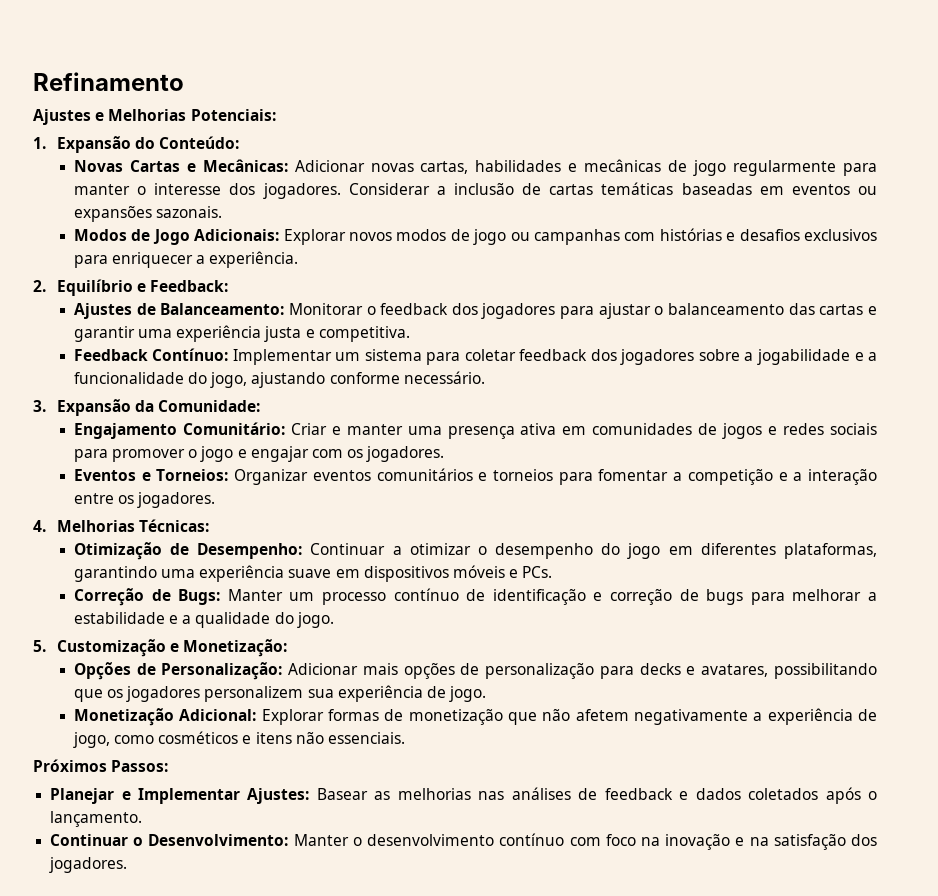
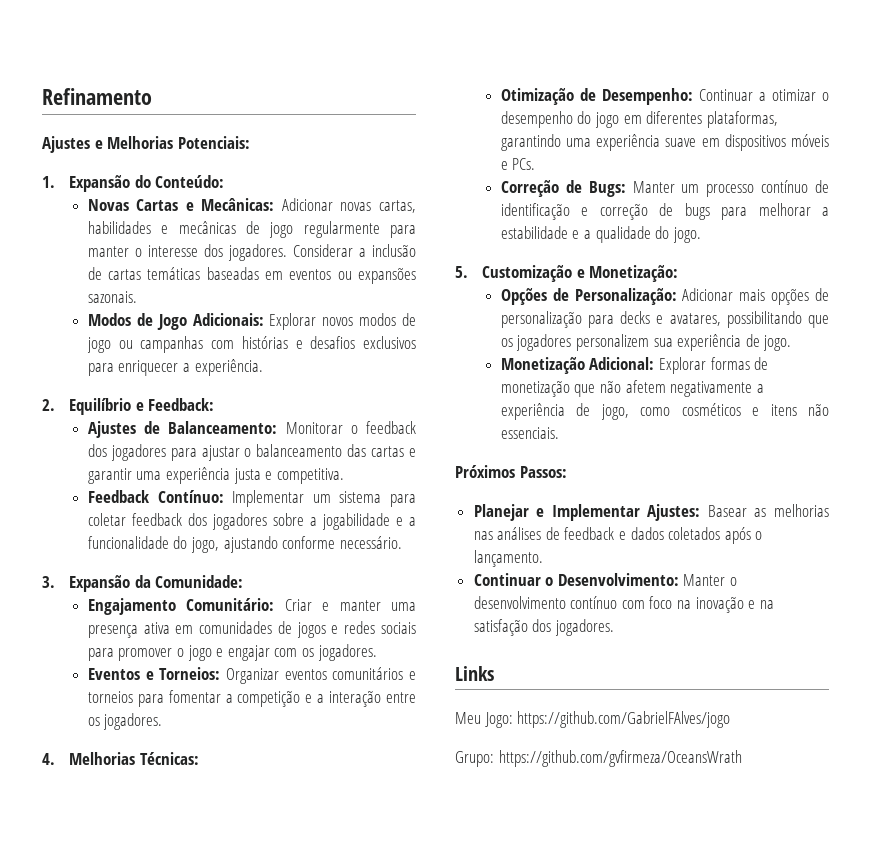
+ Links
+ Meu Jogo: https://github.com/GabrielFAlves/jogo
+ Grupo: https://github.com/gvfirmeza/OceansWrath

